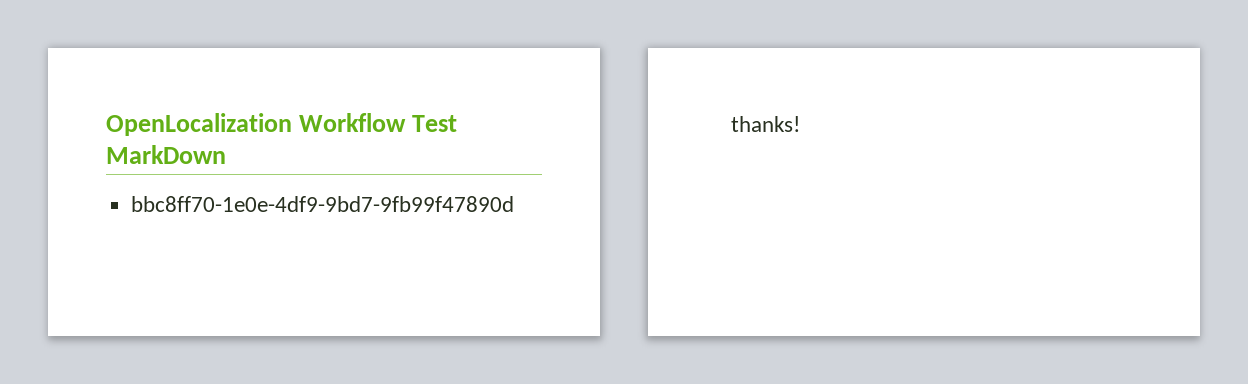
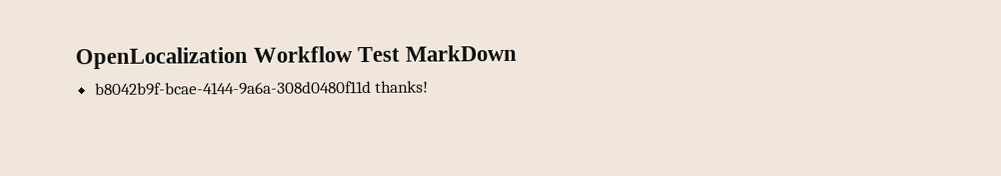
- bbc8ff70-1e0e-4df9-9bd7-9fb99f47890d thanks!
+ b8042b9f-bcae-4144-9a6a-308d0480f11d thanks!

